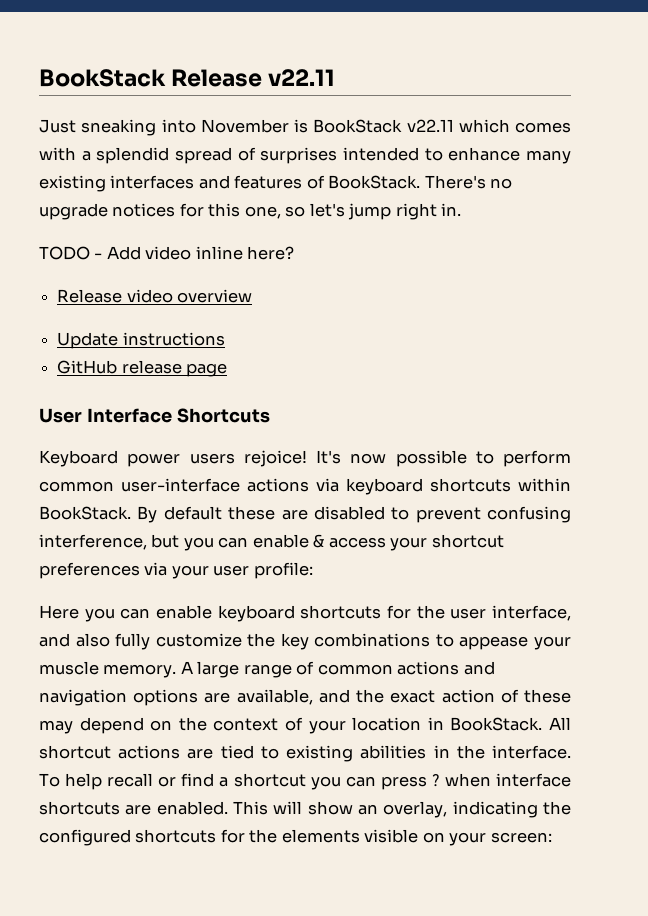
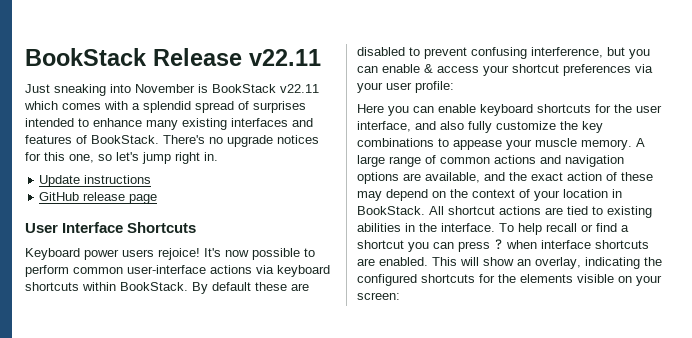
- TODO - Add video inline here?
- Release video overview

